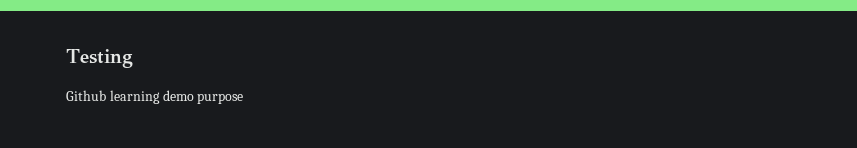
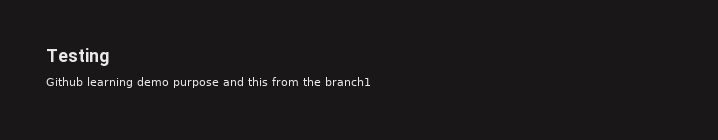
- Github learning demo purpose
+ Github learning demo purpose and this from the branch1

